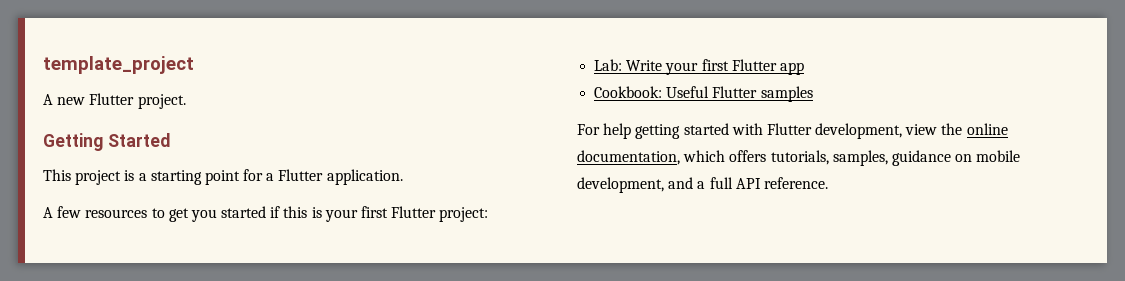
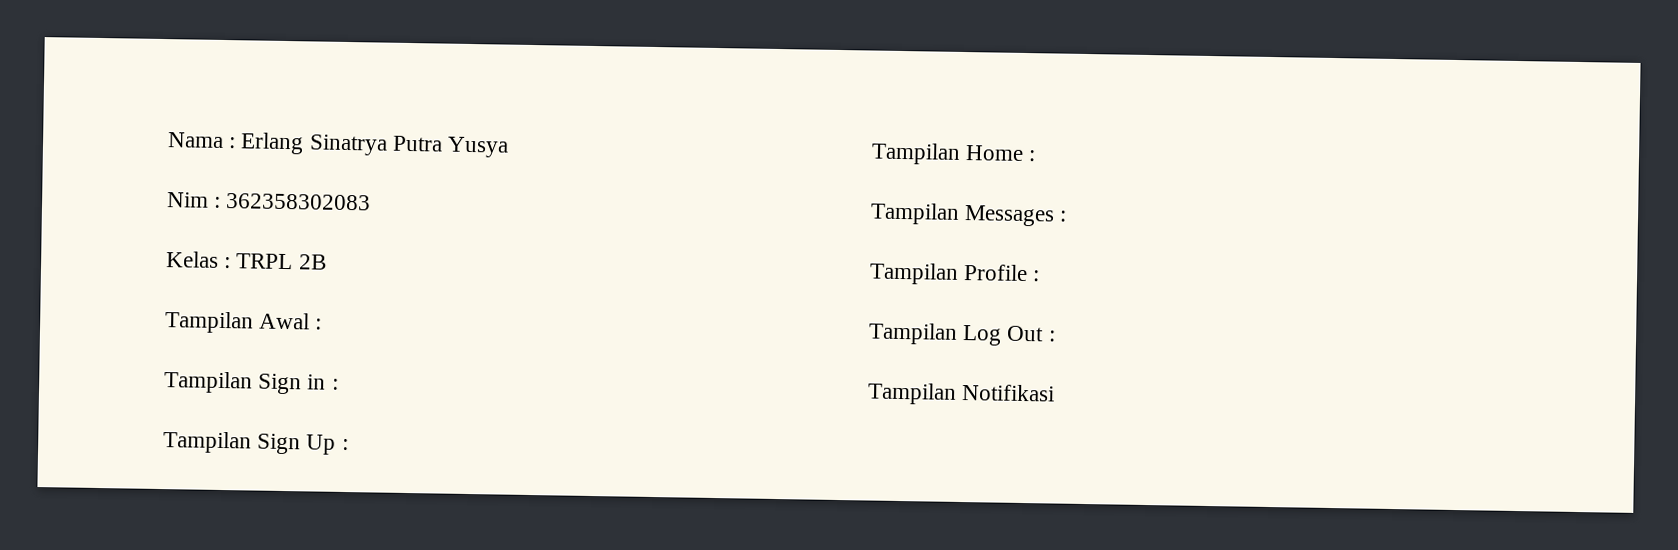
- template_project
- A new Flutter project.
- Getting Started
- This project is a starting point for a Flutter application.
- A few resources to get you started if this is your first Flutter project:
- Lab: Write your first Flutter app
- Cookbook: Useful Flutter samples
- For help getting started with Flutter development, view the online documentation, which offers tutorials, samples, guidance on mobile development, and a full API reference.
+ Nama : Erlang Sinatrya Putra Yusya
+ Nim : 362358302083
+ Kelas : TRPL 2B
+ Tampilan Awal :
+ Tampilan Sign in :
+ Tampilan Sign Up :
+ Tampilan Home :
+ Tampilan Messages :
+ Tampilan Profile :
+ Tampilan Log Out :
+ Tampilan Notifikasi

